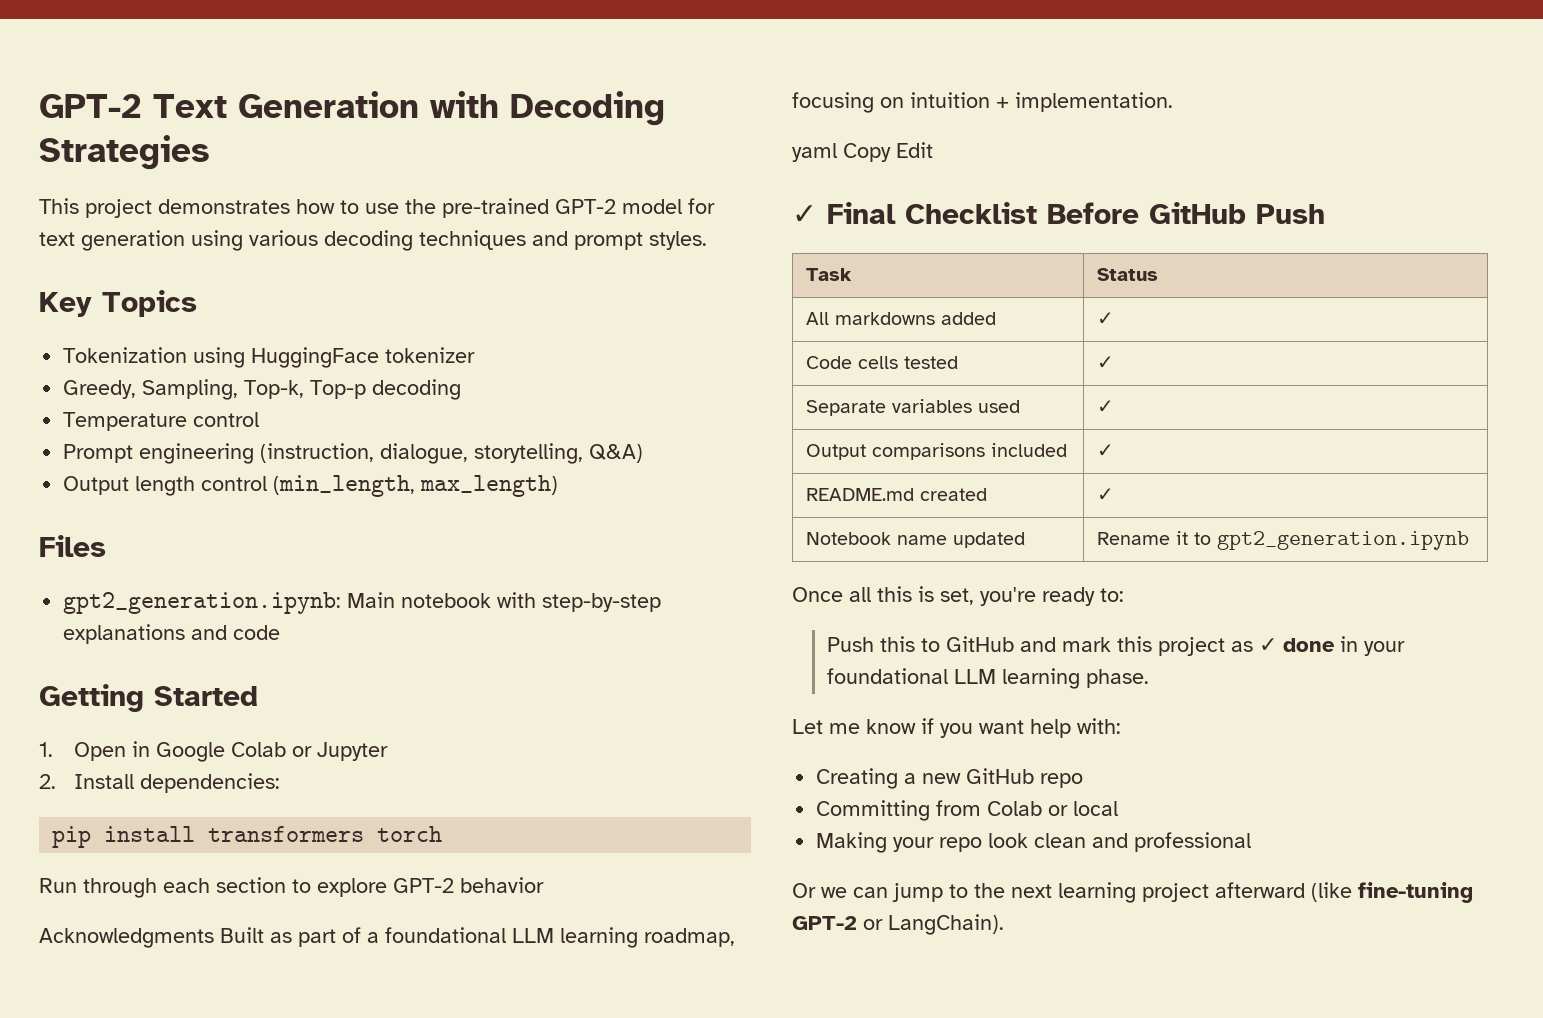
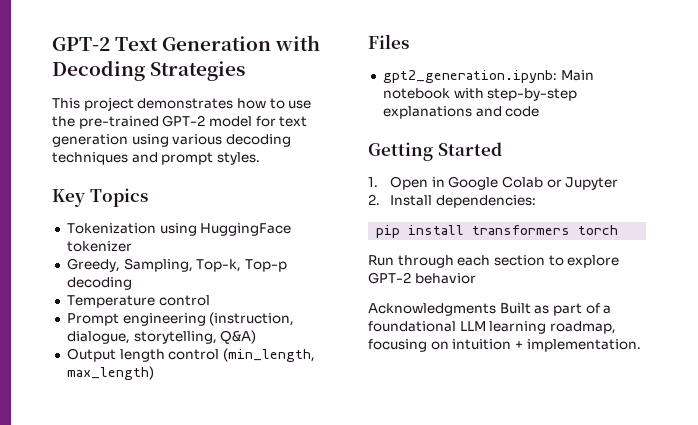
- yaml Copy Edit
- ✓ Final Checklist Before GitHub Push
- Task | Status
- All markdowns added | ✓
- Code cells tested | ✓
- Separate variables used | ✓
- Output comparisons included | ✓
- README.md created | ✓
- Notebook name updated | Rename it to gpt2_generation.ipynb
- Once all this is set, you're ready to:
- Push this to GitHub and mark this project as ✓ done in your foundational LLM learning phase.
- Let me know if you want help with:
- Creating a new GitHub repo
- Committing from Colab or local
- Making your repo look clean and professional
- Or we can jump to the next learning project afterward (like fine-tuning GPT-2 or LangChain).

